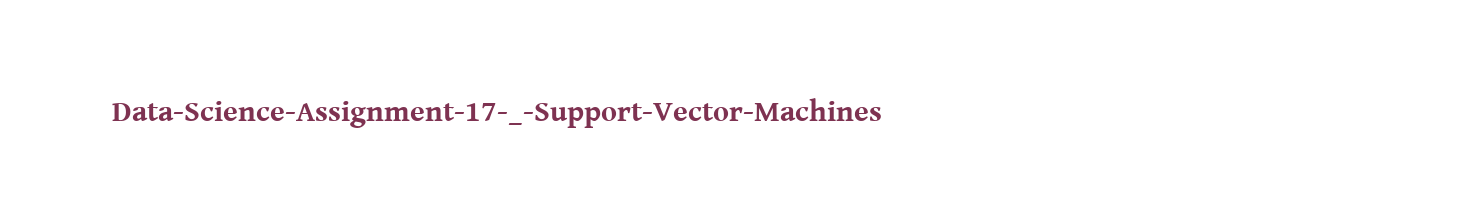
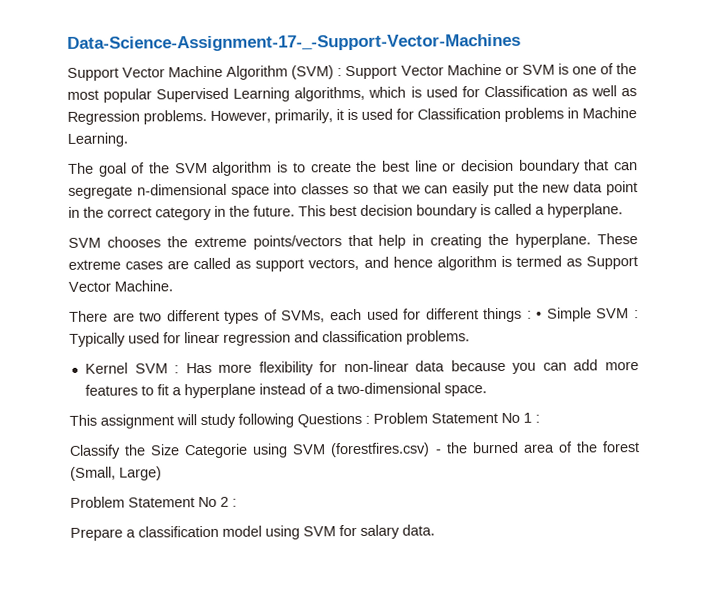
+ Support Vector Machine Algorithm (SVM) : Support Vector Machine or SVM is one of the most popular Supervised Learning algorithms, which is used for Classification as well as Regression problems. However, primarily, it is used for Classification problems in Machine Learning.
+ The goal of the SVM algorithm is to create the best line or decision boundary that can segregate n-dimensional space into classes so that we can easily put the new data point in the correct category in the future. This best decision boundary is called a hyperplane.
+ SVM chooses the extreme points/vectors that help in creating the hyperplane. These extreme cases are called as support vectors, and hence algorithm is termed as Support Vector Machine.
+ There are two different types of SVMs, each used for different things : • Simple SVM : Typically used for linear regression and classification problems.
+ Kernel SVM : Has more flexibility for non-linear data because you can add more features to fit a hyperplane instead of a two-dimensional space.
+ This assignment will study following Questions : Problem Statement No 1 :
+ Classify the Size Categorie using SVM (forestfires.csv) - the burned area of the forest (Small, Large)
+ Problem Statement No 2 :
+ Prepare a classification model using SVM for salary data.

